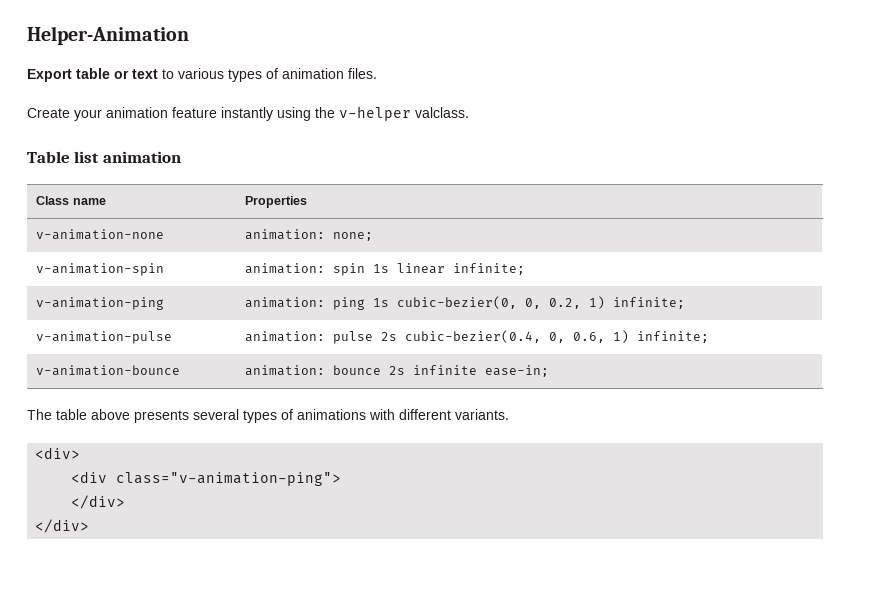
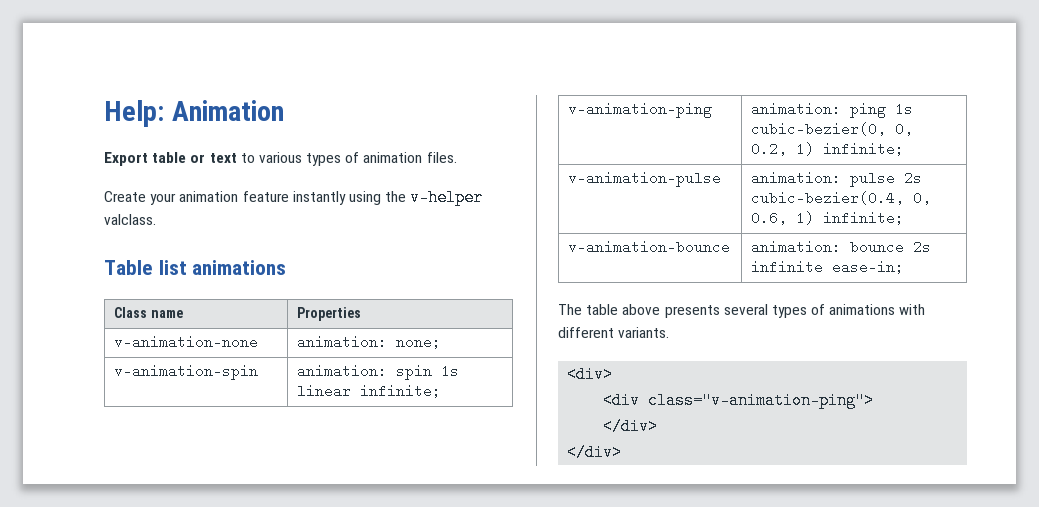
- Helper-Animation
+ Help: Animation
- Table list animation
+ Table list animations

